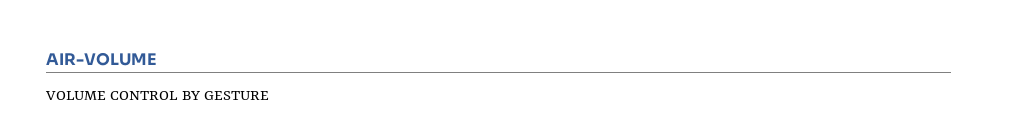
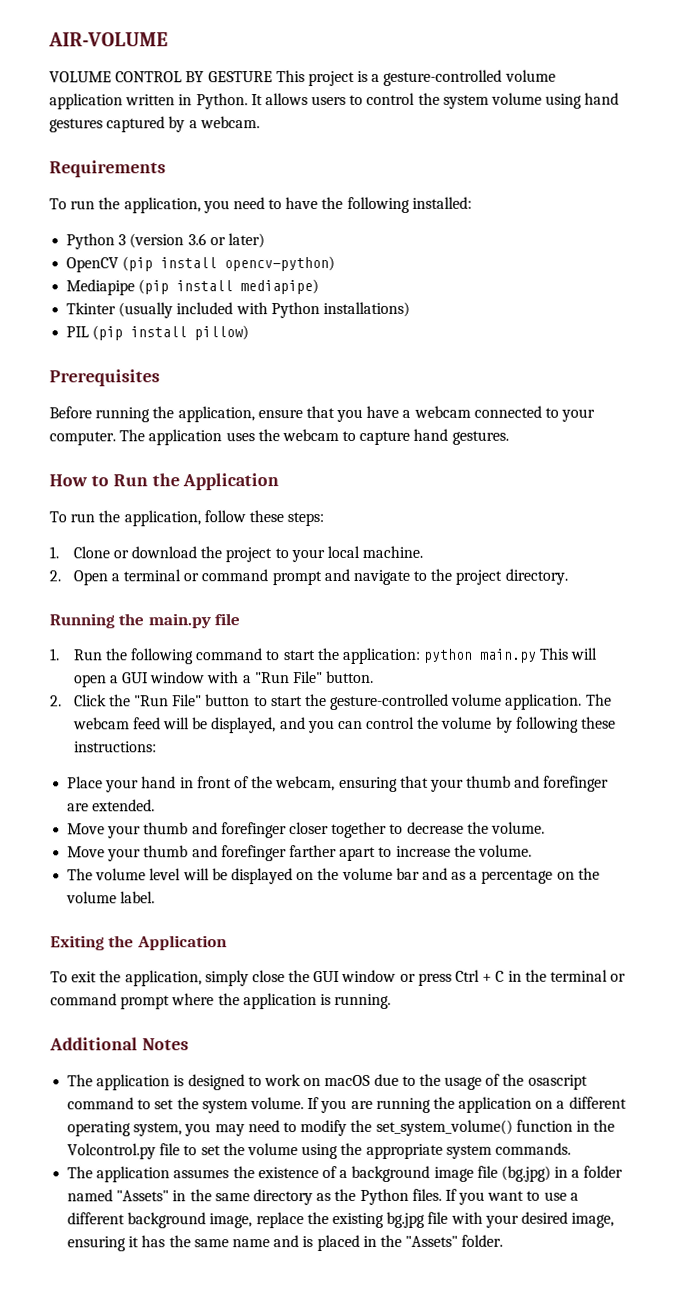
- VOLUME CONTROL BY GESTURE
+ VOLUME CONTROL BY GESTURE This project is a gesture-controlled volume application written in Python. It allows users to control the system volume using hand gestures captured by a webcam.
+ Requirements
+ To run the application, you need to have the following installed:
+ Python 3 (version 3.6 or later)
+ OpenCV (pip install opencv-python)
+ Mediapipe (pip install mediapipe)
+ Tkinter (usually included with Python installations)
+ PIL (pip install pillow)
+ Prerequisites
+ Before running the application, ensure that you have a webcam connected to your computer. The application uses the webcam to capture hand gestures.
+ How to Run the Application
+ To run the application, follow these steps:
+ 1. Clone or download the project to your local machine.
+ 2. Open a terminal or command prompt and navigate to the project directory.
+ Running the main.py file
+ 1. Run the following command to start the application: python main.py This will open a GUI window with a "Run File" button.
+ 2. Click the "Run File" button to start the gesture-controlled volume application. The webcam feed will be displayed, and you can control the volume by following these instructions:
+ Place your hand in front of the webcam, ensuring that your thumb and forefinger are extended.
+ Move your thumb and forefinger closer together to decrease the volume.
+ Move your thumb and forefinger farther apart to increase the volume.
+ The volume level will be displayed on the volume bar and as a percentage on the volume label.
+ Exiting the Application
+ To exit the application, simply close the GUI window or press Ctrl + C in the terminal or command prompt where the application is running.
+ Additional Notes
+ The application is designed to work on macOS due to the usage of the osascript command to set the system volume. If you are running the application on a different operating system, you may need to modify the set_system_volume() function in the Volcontrol.py file to set the volume using the appropriate system commands.
+ The application assumes the existence of a background image file (bg.jpg) in a folder named "Assets" in the same directory as the Python files. If you want to use a different background image, replace the existing bg.jpg file with your desired image, ensuring it has the same name and is placed in the "Assets" folder.

